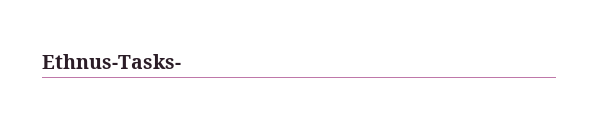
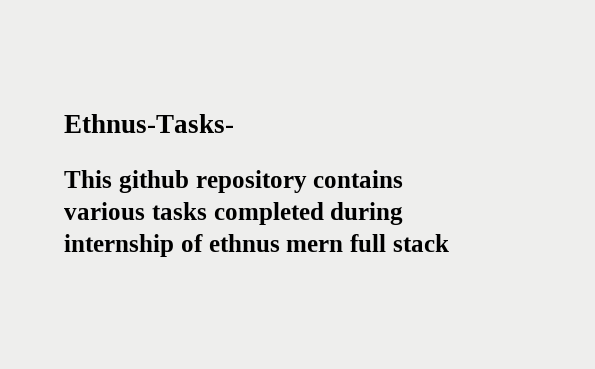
+ This github repository contains various tasks completed during internship of ethnus mern full stack

